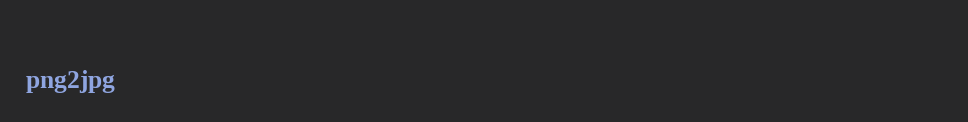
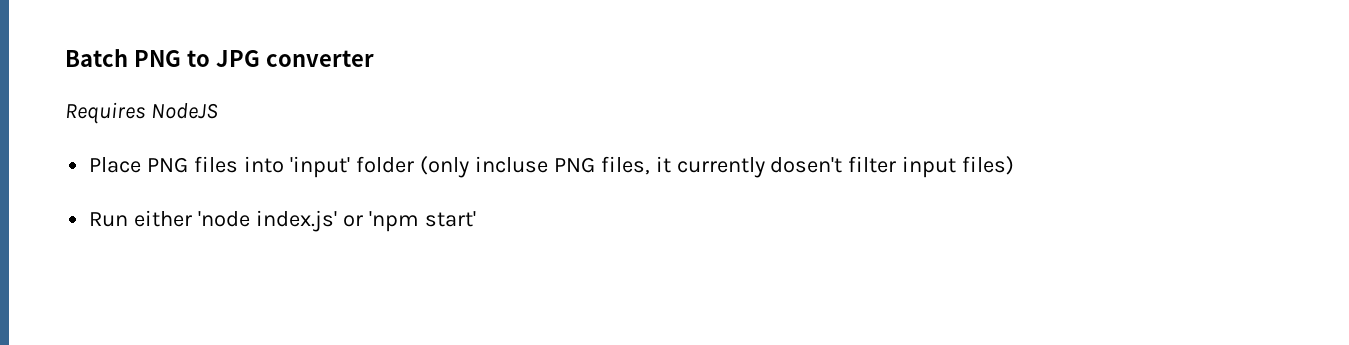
- png2jpg
+ Batch PNG to JPG converter
+ Requires NodeJS
+ Place PNG files into 'input' folder (only incluse PNG files, it currently dosen't filter input files)
+ Run either 'node index.js' or 'npm start'

